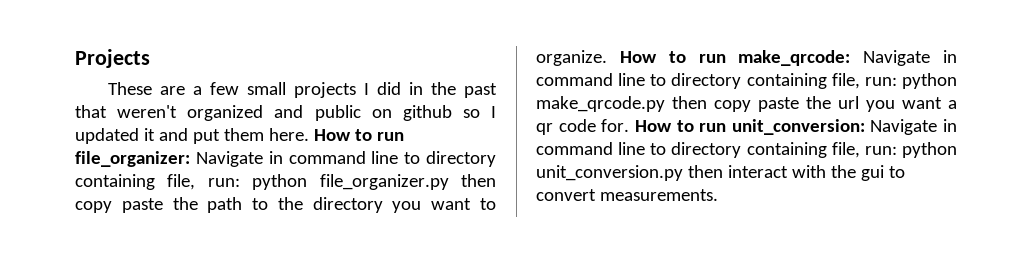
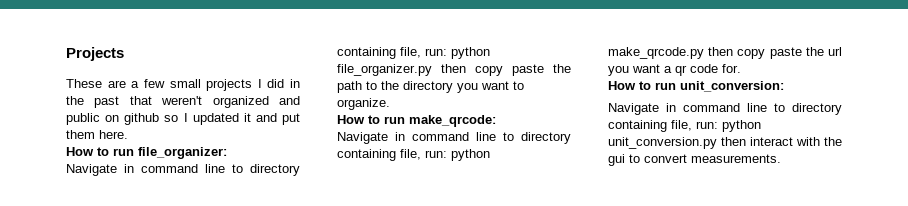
- These are a few small projects I did in the past that weren't organized and public on github so I updated it and put them here. How to run file_organizer: Navigate in command line to directory containing file, run:
+ These are a few small projects I did in the past that weren't organized and public on github so I updated it and put them here.
+ How to run file_organizer:
+ Navigate in command line to directory containing file, run:
- python file_organizer.py then copy paste the path to the directory you want to organize. How to run make_qrcode: Navigate in command line to directory containing file, run:
+ python file_organizer.py then copy paste the path to the directory you want to organize.
+ How to run make_qrcode:
+ Navigate in command line to directory containing file, run:
- python make_qrcode.py then copy paste the url you want a qr code for. How to run unit_conversion: Navigate in command line to directory containing file, run:
+ python make_qrcode.py then copy paste the url you want a qr code for.
+ How to run unit_conversion:
+ Navigate in command line to directory containing file, run:

